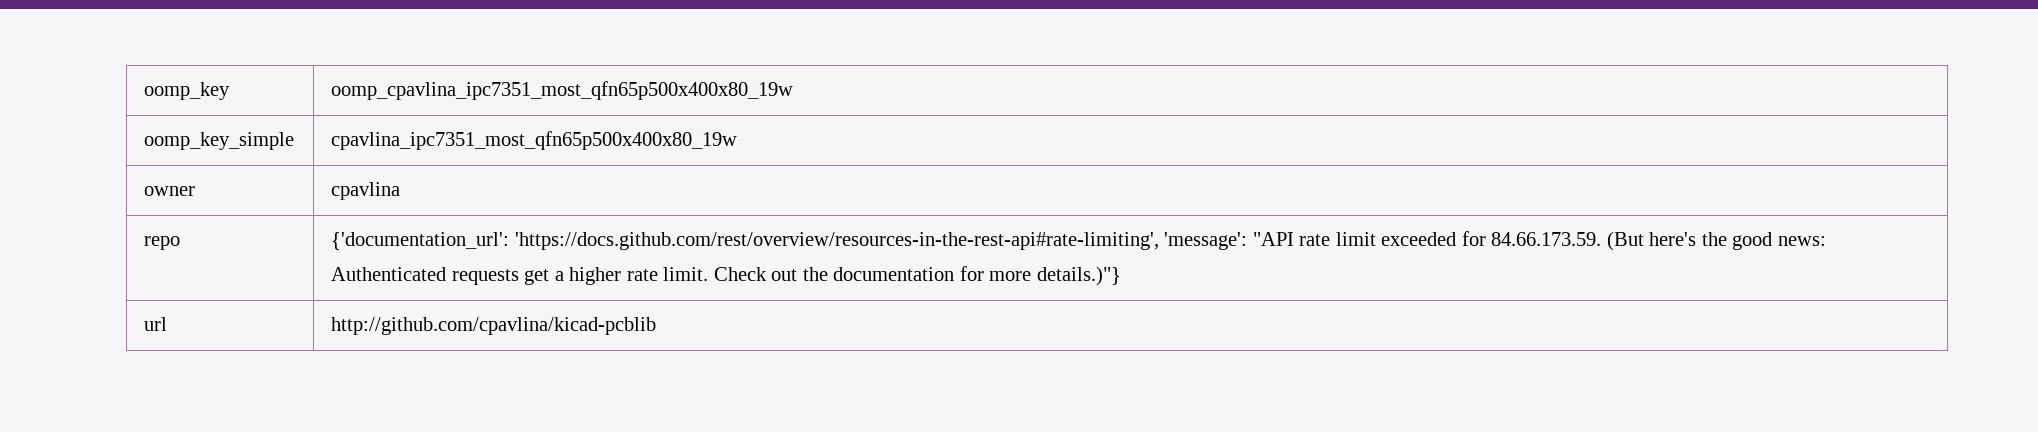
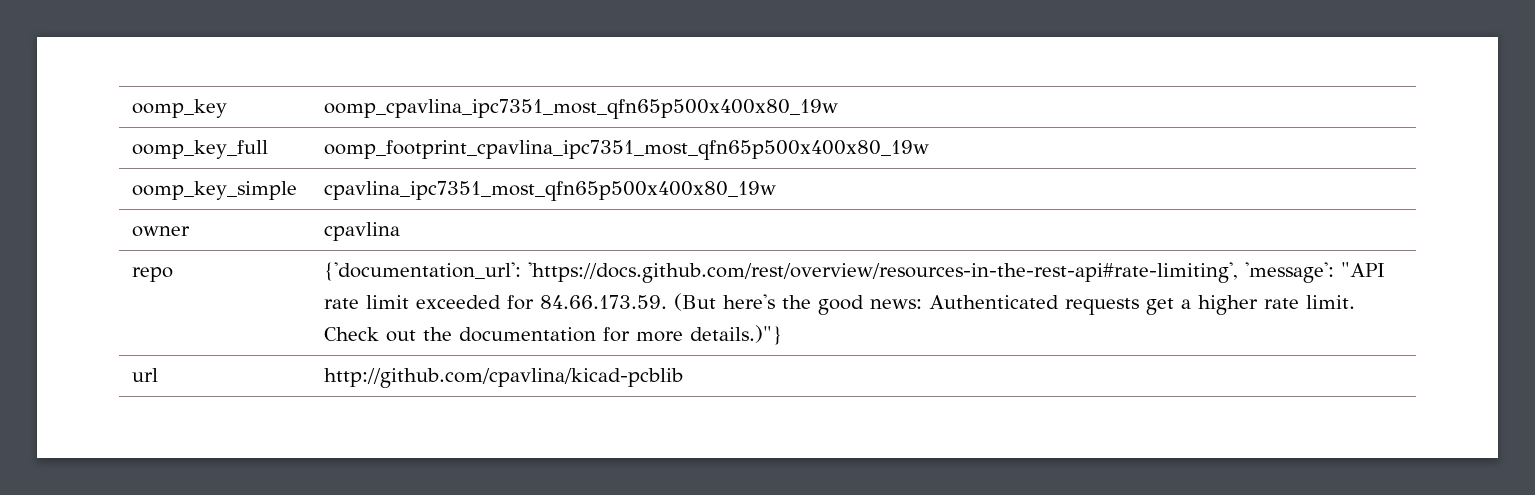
+ oomp_key_full | oomp_footprint_cpavlina_ipc7351_most_qfn65p500x400x80_19w

